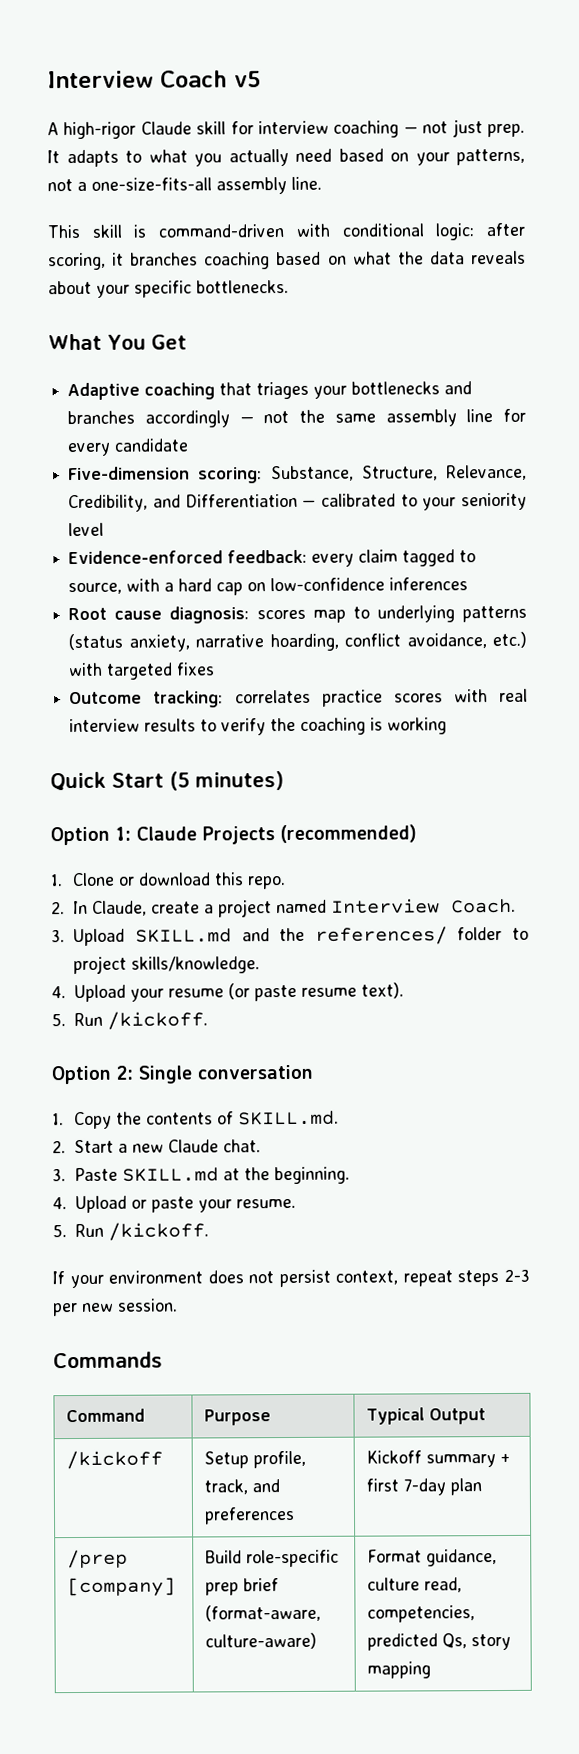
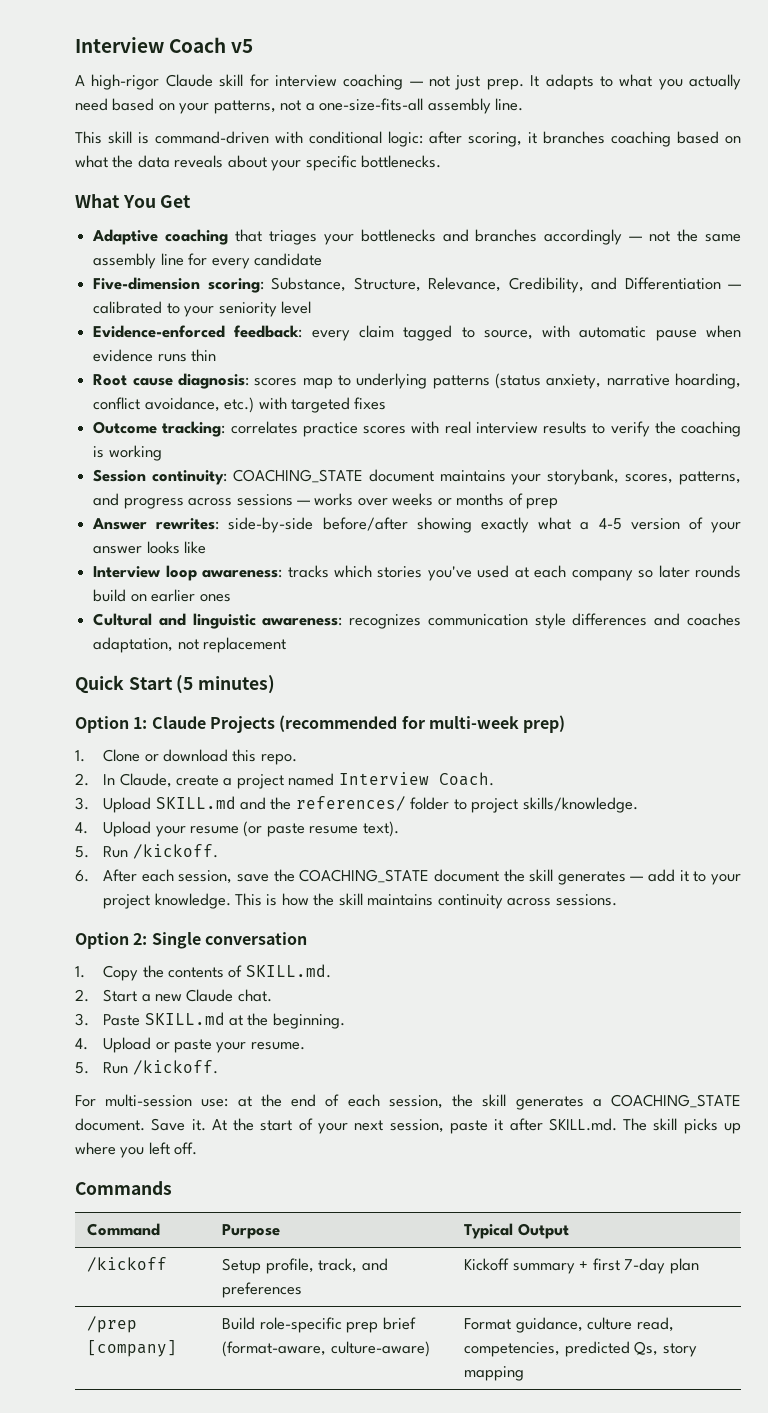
- Evidence-enforced feedback: every claim tagged to source, with a hard cap on low-confidence inferences
+ Evidence-enforced feedback: every claim tagged to source, with automatic pause when evidence runs thin
+ Session continuity: COACHING_STATE document maintains your storybank, scores, patterns, and progress across sessions — works over weeks or months of prep
+ Answer rewrites: side-by-side before/after showing exactly what a 4-5 version of your answer looks like
+ Interview loop awareness: tracks which stories you've used at each company so later rounds build on earlier ones
+ Cultural and linguistic awareness: recognizes communication style differences and coaches adaptation, not replacement
- Option 1: Claude Projects (recommended)
+ Option 1: Claude Projects (recommended for multi-week prep)
+ 6. After each session, save the COACHING_STATE document the skill generates — add it to your project knowledge. This is how the skill maintains continuity across sessions.
- If your environment does not persist context, repeat steps 2-3 per new session.
+ For multi-session use: at the end of each session, the skill generates a COACHING_STATE document. Save it. At the start of your next session, paste it after SKILL.md. The skill picks up where you left off.

